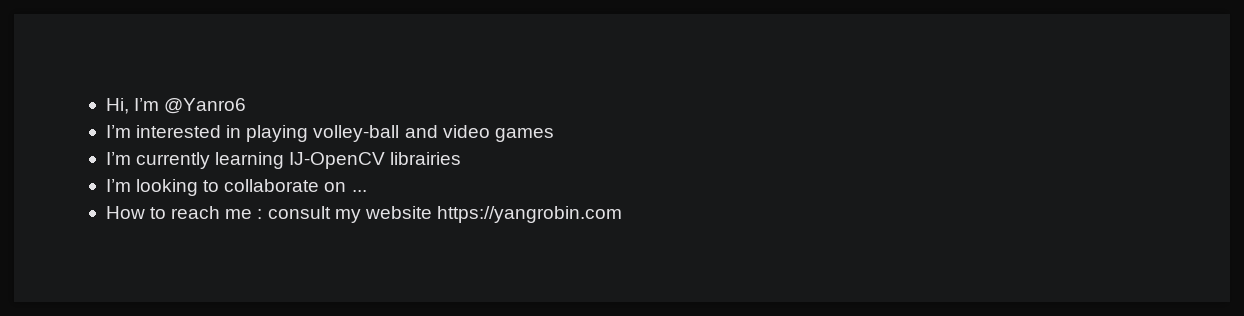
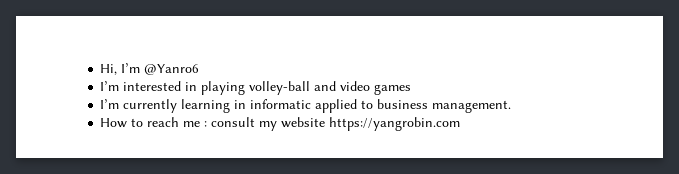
- I’m currently learning IJ-OpenCV librairies
- I’m looking to collaborate on ...
+ I’m currently learning in informatic applied to business management.

